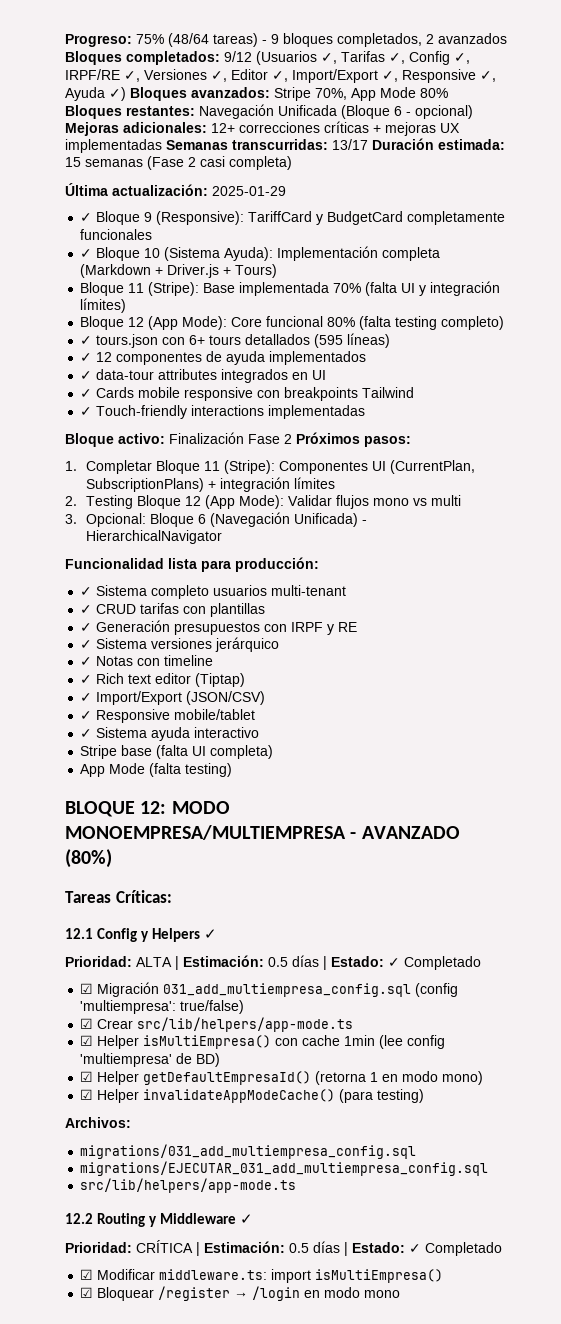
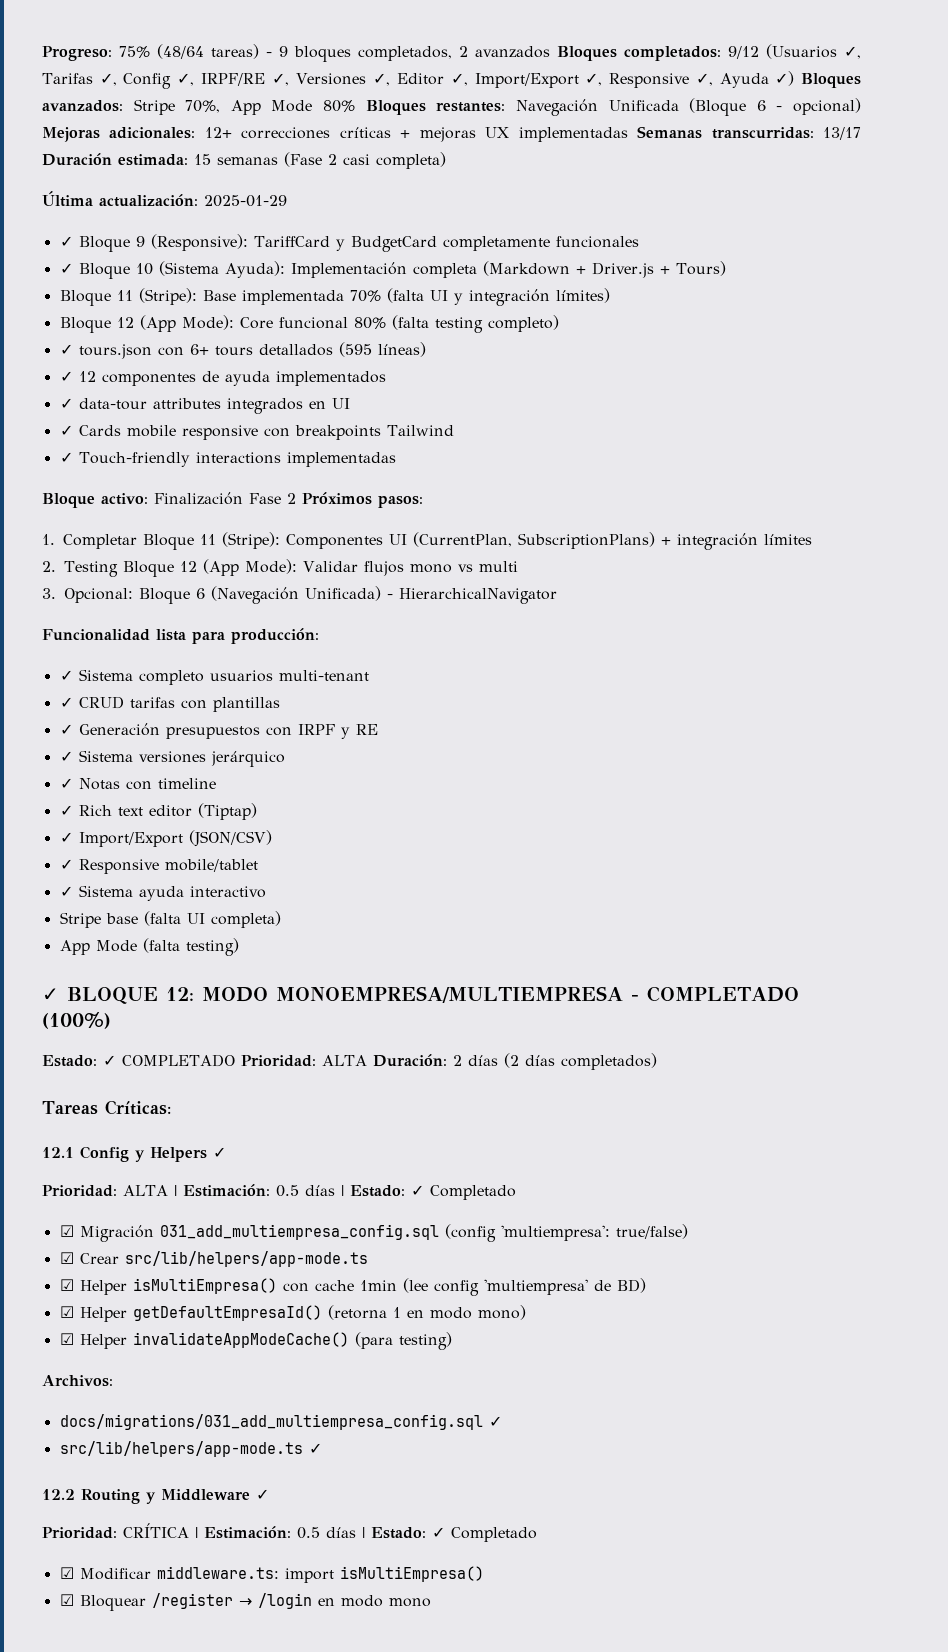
- BLOQUE 12: MODO MONOEMPRESA/MULTIEMPRESA - AVANZADO (80%)
+ ✓ BLOQUE 12: MODO MONOEMPRESA/MULTIEMPRESA - COMPLETADO (100%)
+ Estado: ✓ COMPLETADO Prioridad: ALTA Duración: 2 días (2 días completados)
- migrations/031_add_multiempresa_config.sql
- migrations/EJECUTAR_031_add_multiempresa_config.sql
- src/lib/helpers/app-mode.ts
+ docs/migrations/031_add_multiempresa_config.sql ✓
+ src/lib/helpers/app-mode.ts ✓

